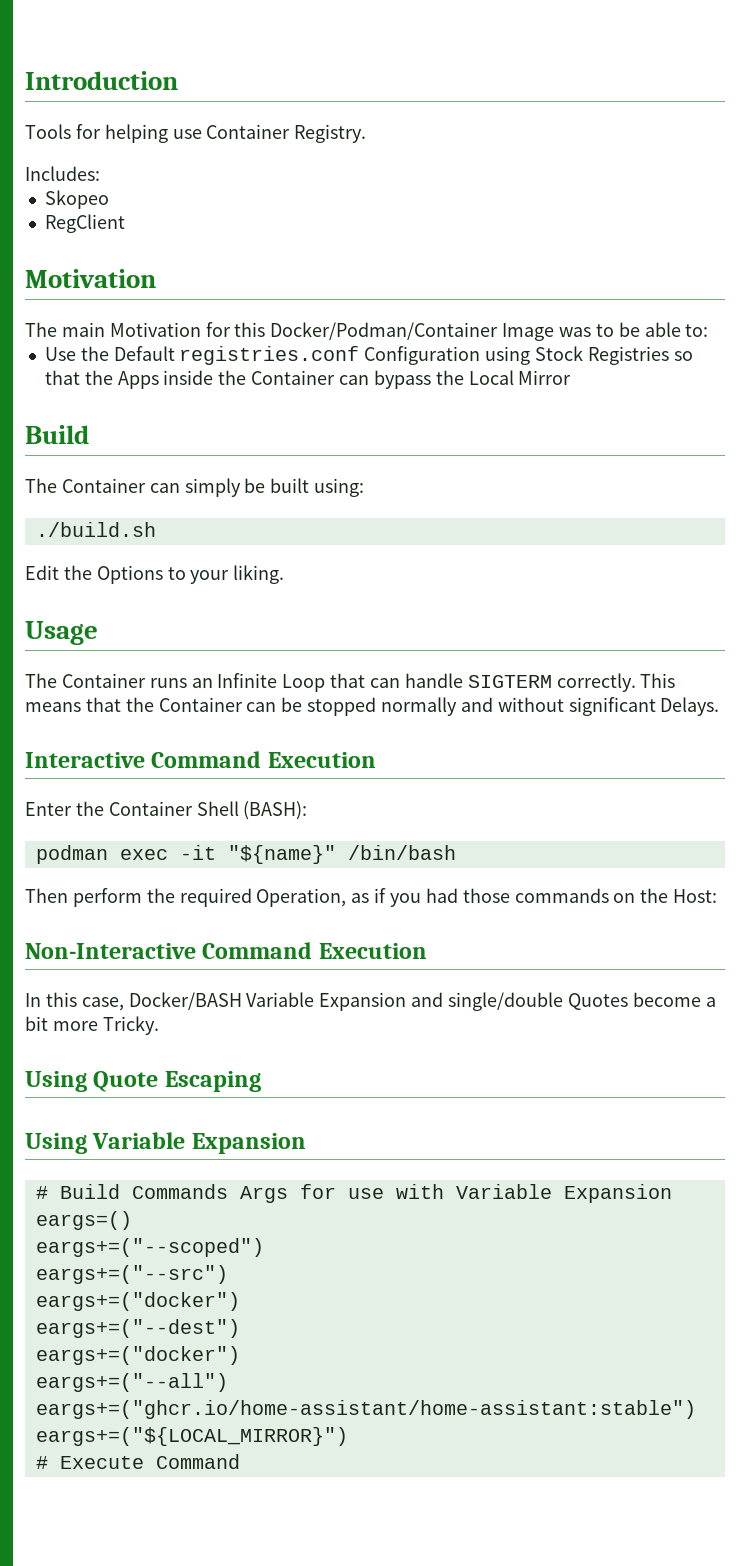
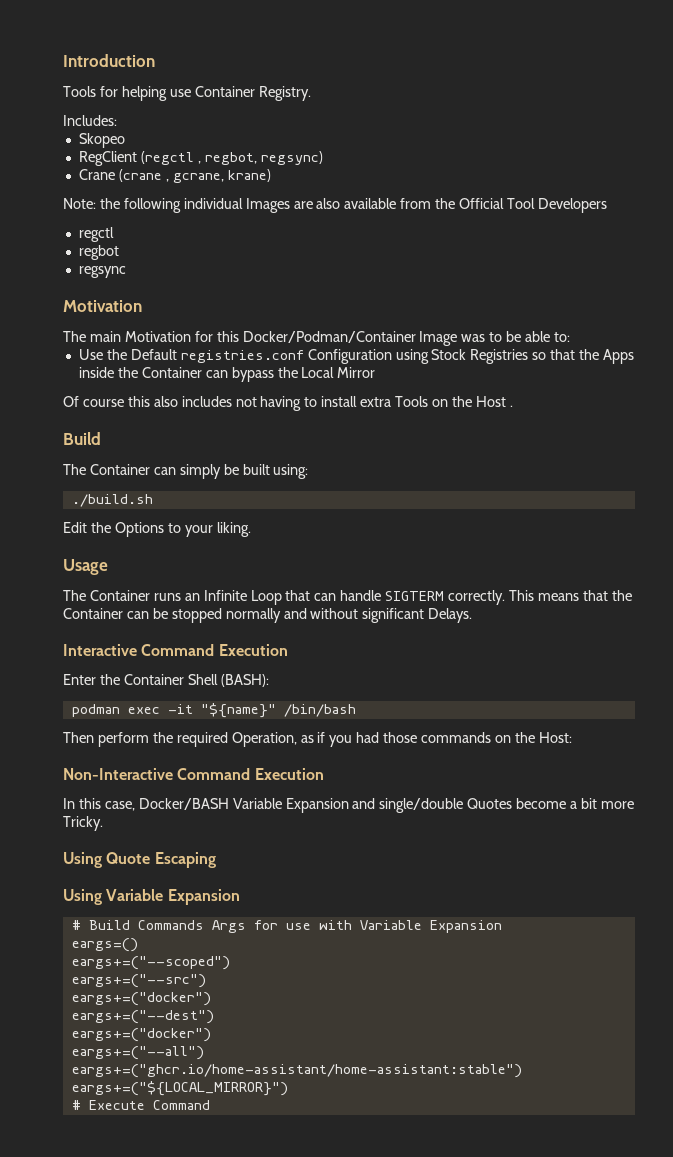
- RegClient
+ RegClient (regctl , regbot, regsync)
+ Crane (crane , gcrane, krane)
+ Note: the following individual Images are also available from the Official Tool Developers
+ regctl
+ regbot
+ regsync
+ Of course this also includes not having to install extra Tools on the Host .

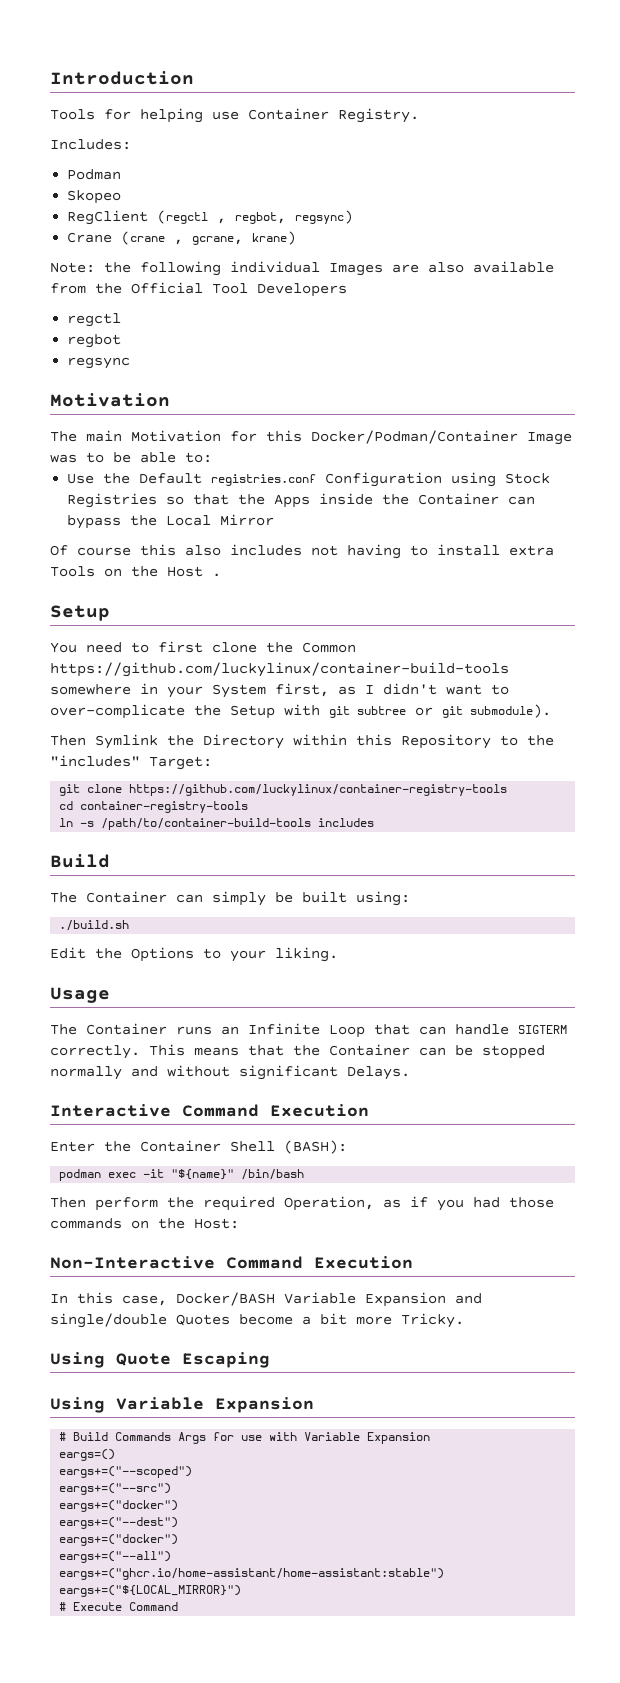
+ Podman
  Of course this also includes not having to install extra Tools on the Host .
+ Setup
+ You need to first clone the Common https://github.com/luckylinux/container-build-tools somewhere in your System first, as I didn't want to over-complicate the Setup with git subtree or git submodule).
+ Then Symlink the Directory within this Repository to the "includes" Target:
+ git clone https://github.com/luckylinux/container-registry-tools
+ cd container-registry-tools
+ ln -s /path/to/container-build-tools includes

